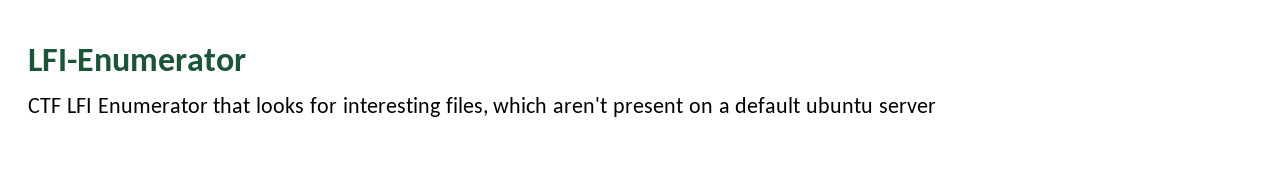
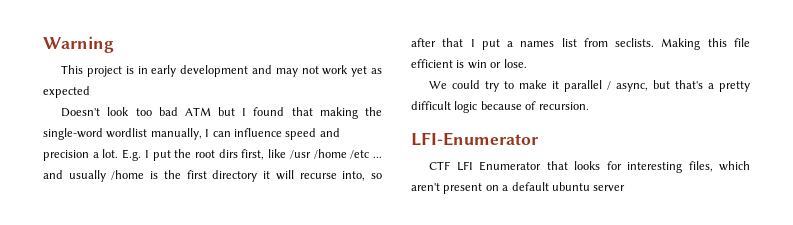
+ Warning
+ This project is in early development and may not work yet as expected
+ Doesn't look too bad ATM but I found that making the single-word wordlist manually, I can influence speed and precision a lot. E.g. I put the root dirs first, like /usr /home /etc ... and usually /home is the first directory it will recurse into, so after that I put a names list from seclists. Making this file efficient is win or lose.
+ We could try to make it parallel / async, but that's a pretty difficult logic because of recursion.

